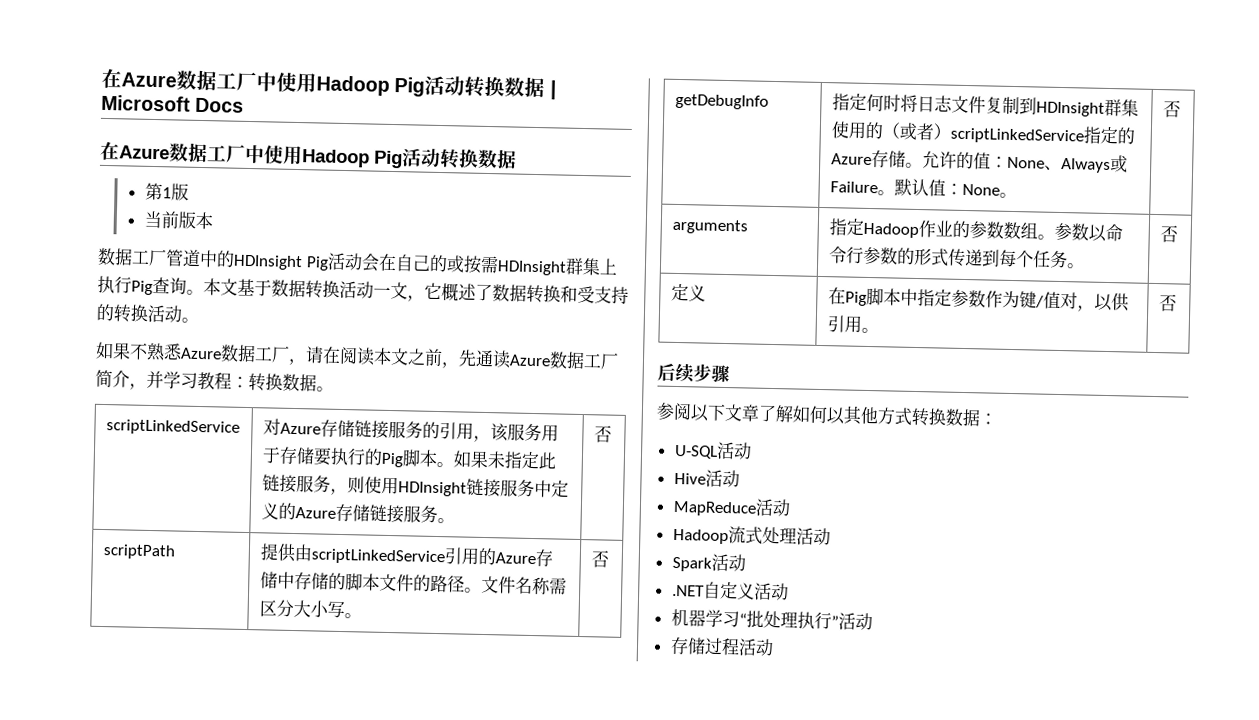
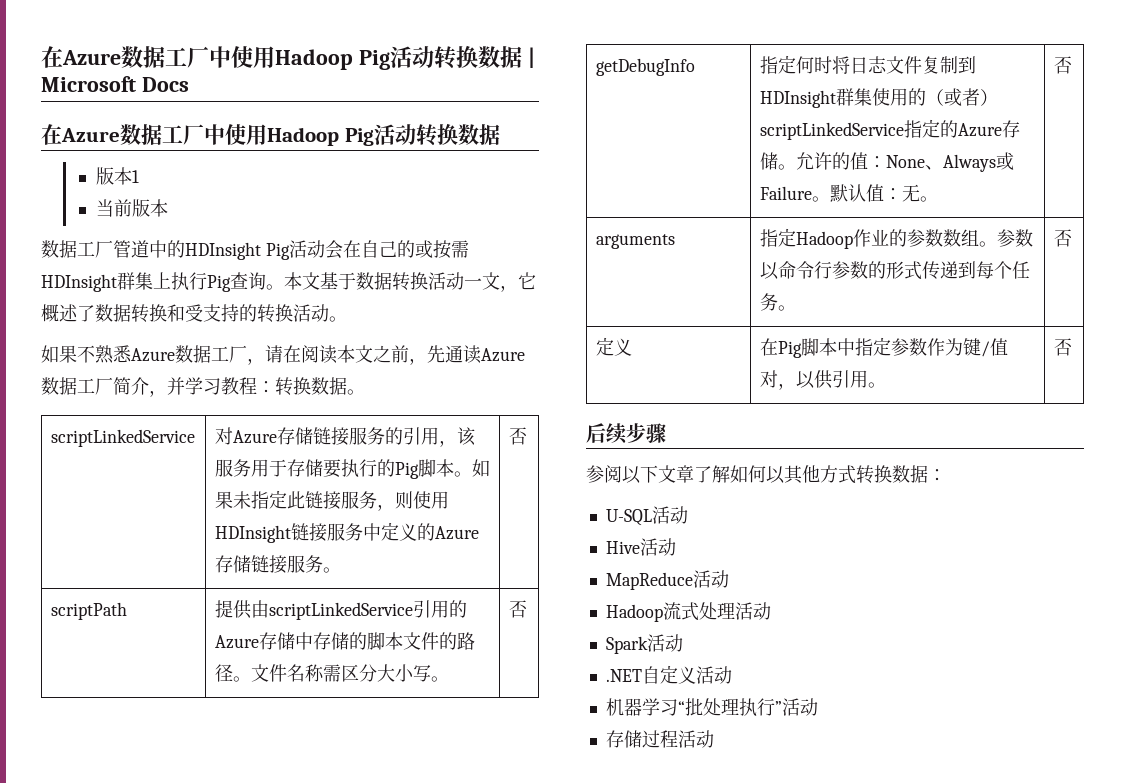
- 第1版
+ 版本1
- getDebugInfo | 指定何时将日志文件复制到HDInsight群集使用的（或者）scriptLinkedService指定的Azure存储。允许的值：None、Always或Failure。默认值：None。 | 否
+ getDebugInfo | 指定何时将日志文件复制到HDInsight群集使用的（或者）scriptLinkedService指定的Azure存储。允许的值：None、Always或Failure。默认值：无。 | 否

